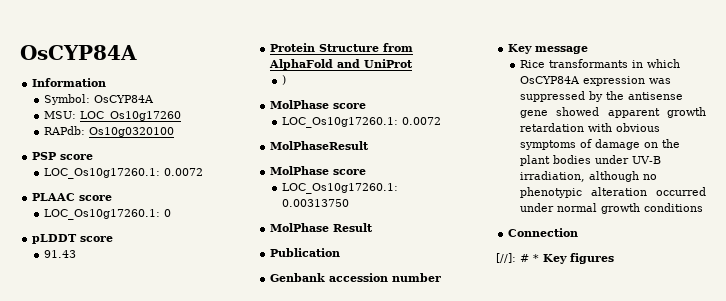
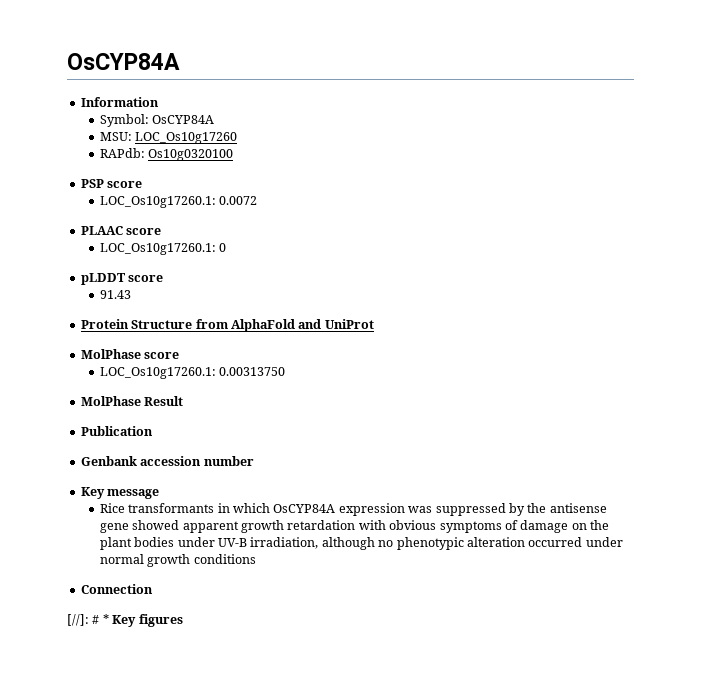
- )
- MolPhase score
- LOC_Os10g17260.1: 0.0072
- MolPhaseResult

